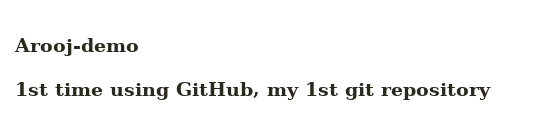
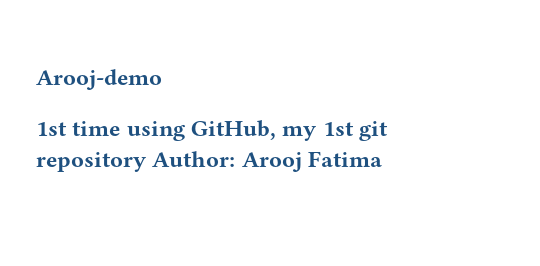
- 1st time using GitHub, my 1st git repository
+ 1st time using GitHub, my 1st git repository Author: Arooj Fatima

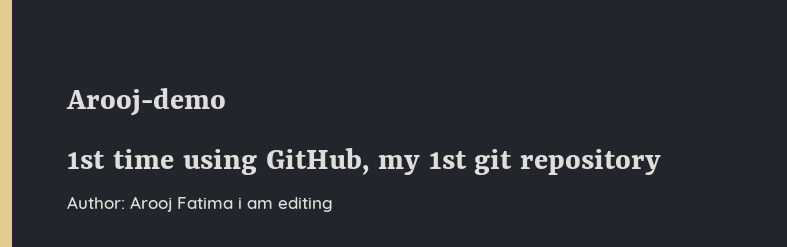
- 1st time using GitHub, my 1st git repository Author: Arooj Fatima
+ 1st time using GitHub, my 1st git repository
+ Author: Arooj Fatima i am editing

